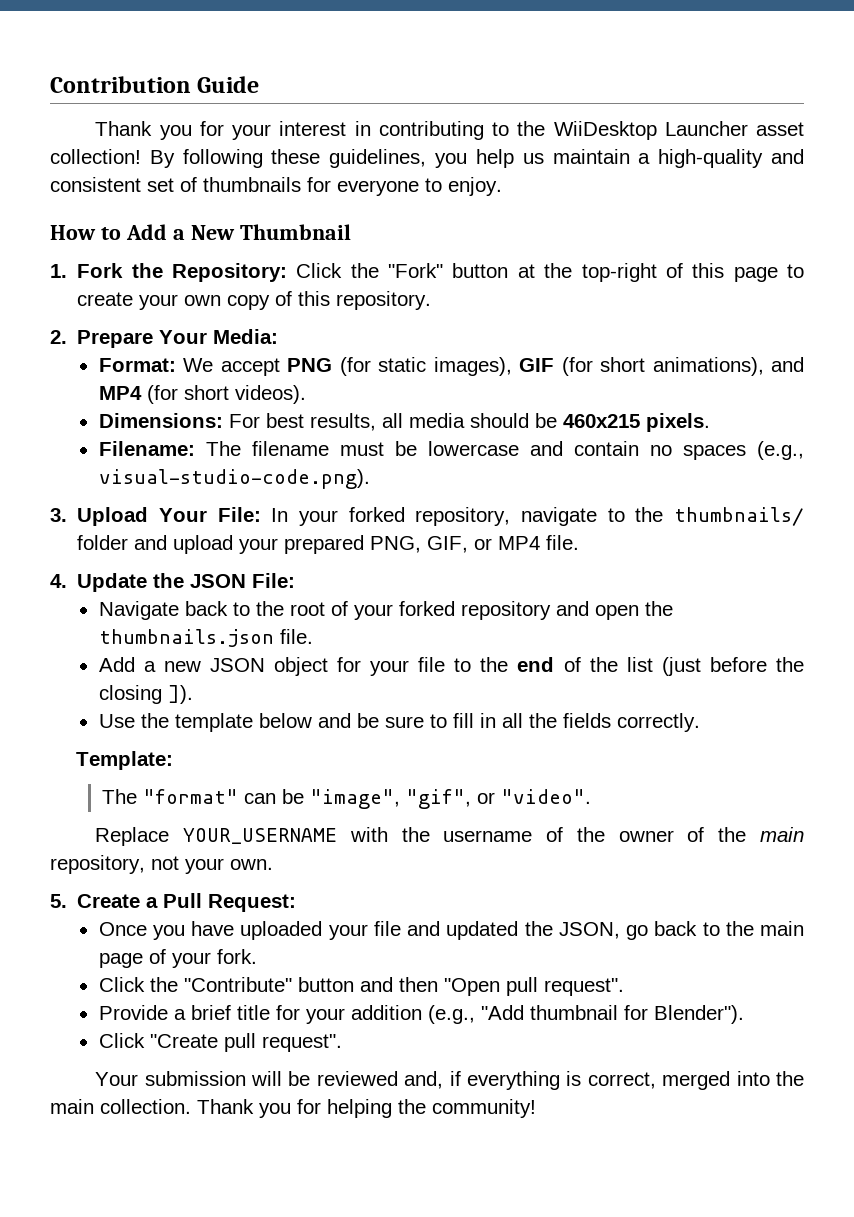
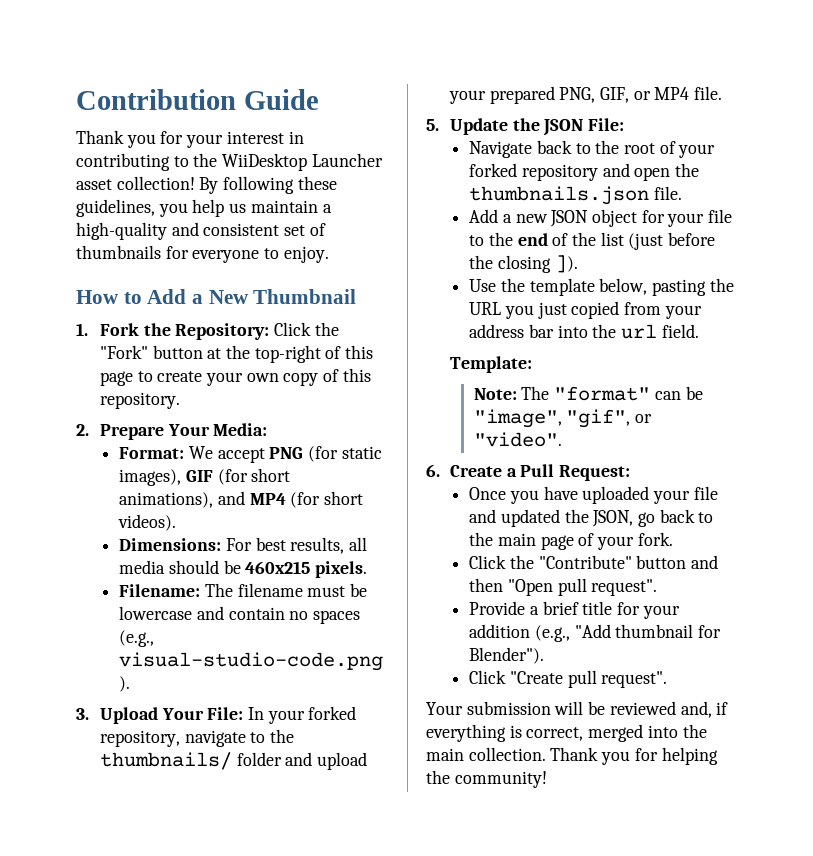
- 4. Update the JSON File:
+ 5. Update the JSON File:
- Use the template below and be sure to fill in all the fields correctly.
+ Use the template below, pasting the URL you just copied from your address bar into the url field.
- The "format" can be "image", "gif", or "video".
+ Note: The "format" can be "image", "gif", or "video".
- Replace YOUR_USERNAME with the username of the owner of the main repository, not your own.
- 5. Create a Pull Request:
+ 6. Create a Pull Request:

